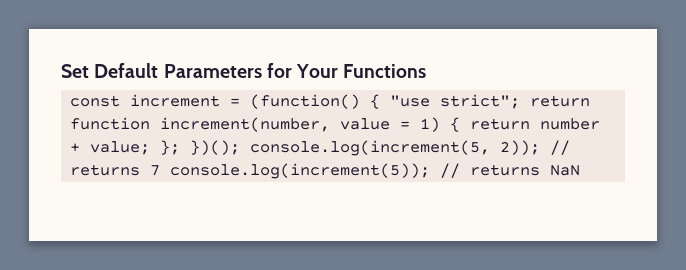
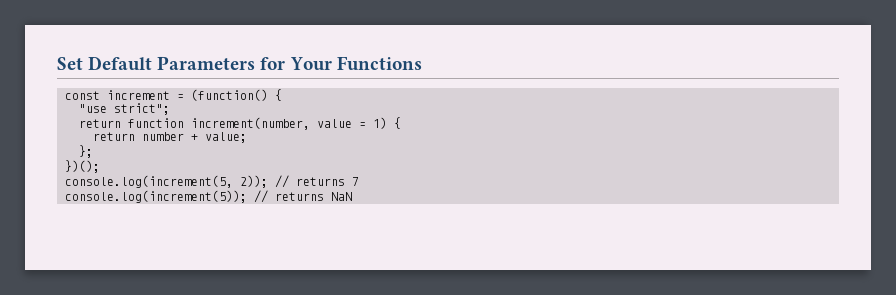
- const increment = (function() { "use strict"; return function increment(number, value = 1) { return number + value; }; })(); console.log(increment(5, 2)); // returns 7 console.log(increment(5)); // returns NaN
+ const increment = (function() {
+ "use strict";
+ return function increment(number, value = 1) {
+ return number + value;
+ };
+ })();
+ console.log(increment(5, 2)); // returns 7
+ console.log(increment(5)); // returns NaN

